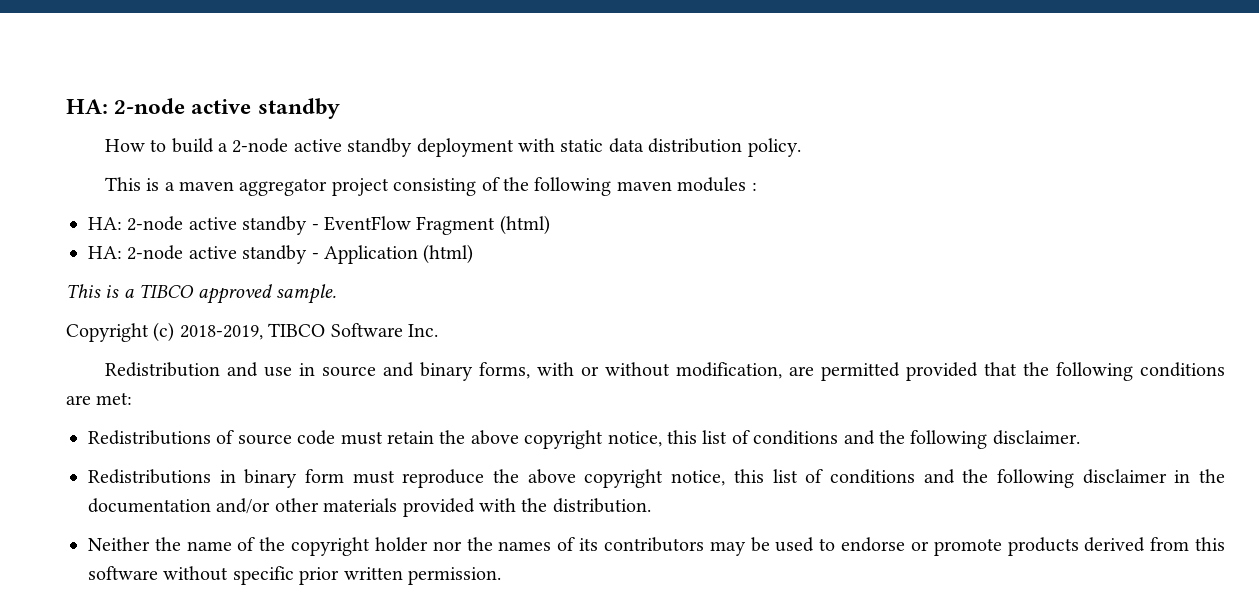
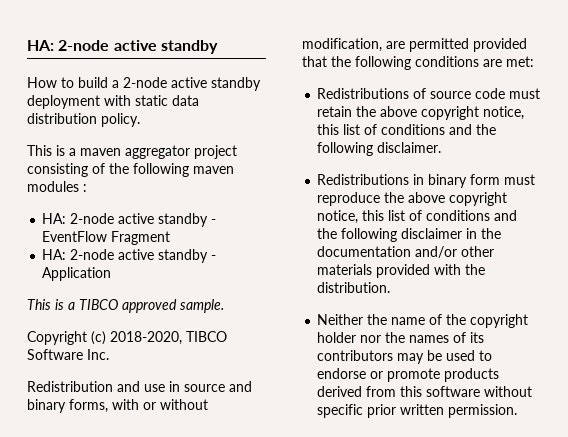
- HA: 2-node active standby - EventFlow Fragment (html)
+ HA: 2-node active standby - EventFlow Fragment
- HA: 2-node active standby - Application (html)
+ HA: 2-node active standby - Application
- Copyright (c) 2018-2019, TIBCO Software Inc.
+ Copyright (c) 2018-2020, TIBCO Software Inc.

